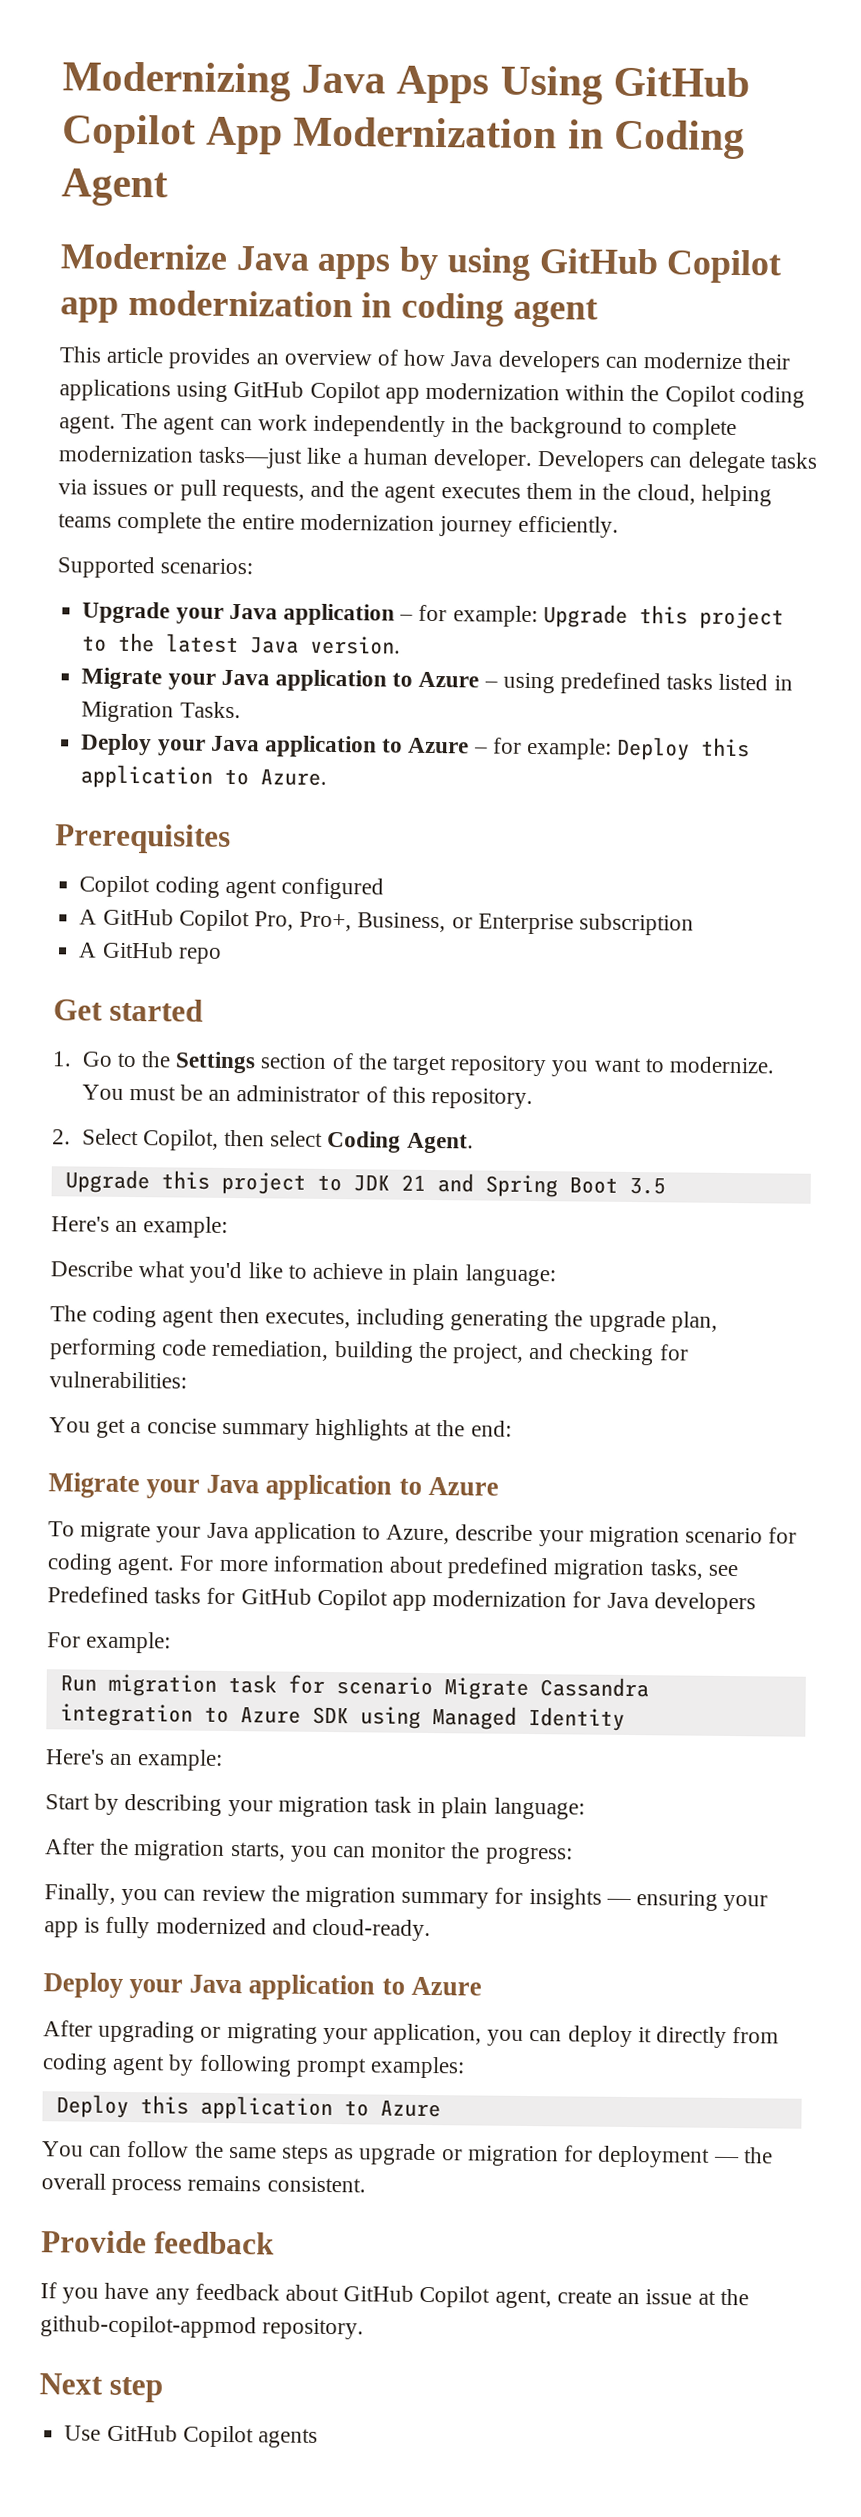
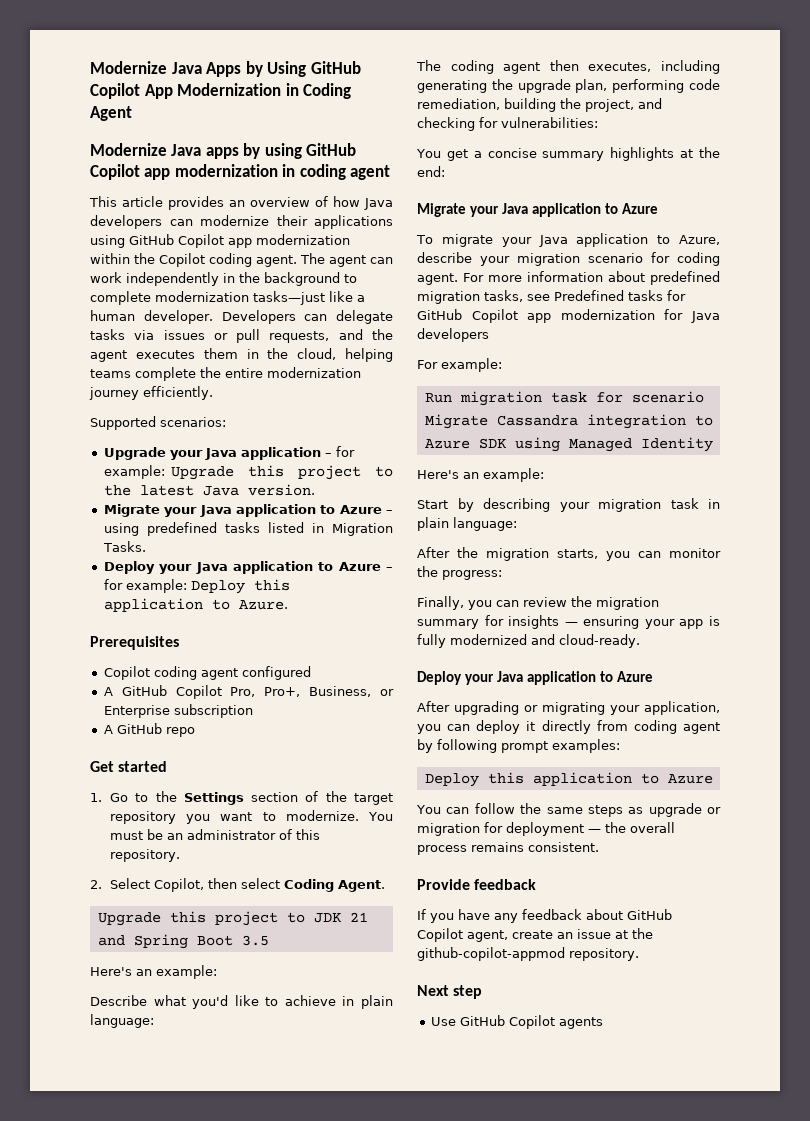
- Modernizing Java Apps Using GitHub Copilot App Modernization in Coding Agent
+ Modernize Java Apps by Using GitHub Copilot App Modernization in Coding Agent

